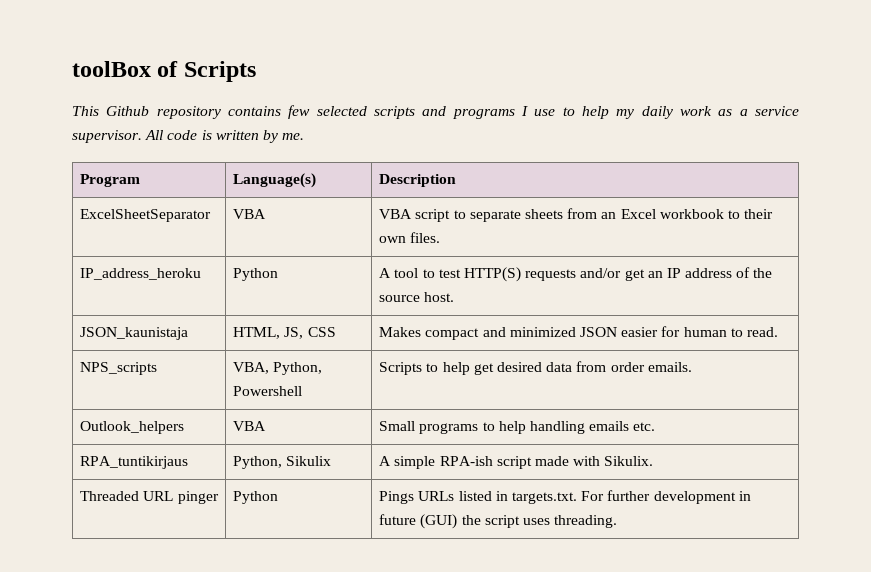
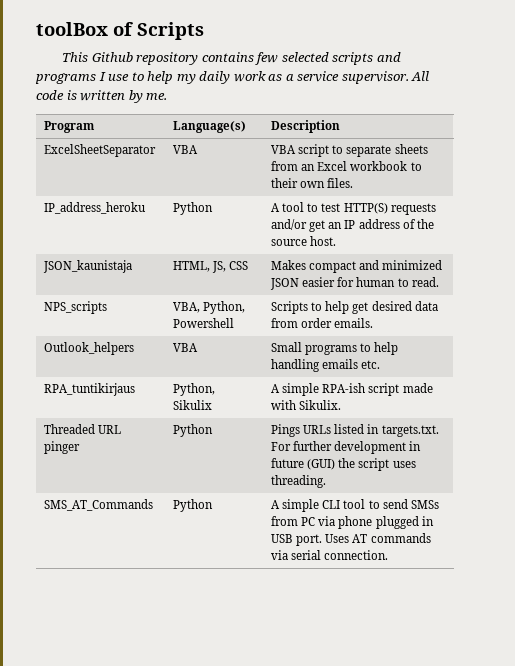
+ SMS_AT_Commands | Python | A simple CLI tool to send SMSs from PC via phone plugged in USB port. Uses AT commands via serial connection.

